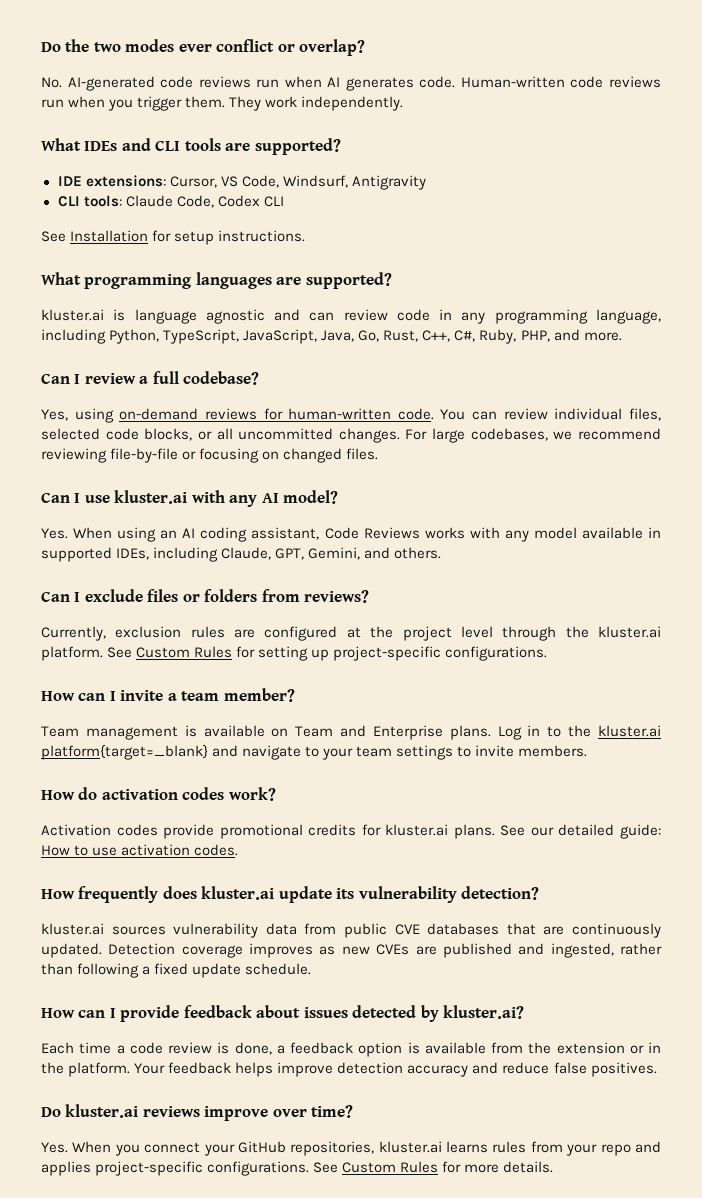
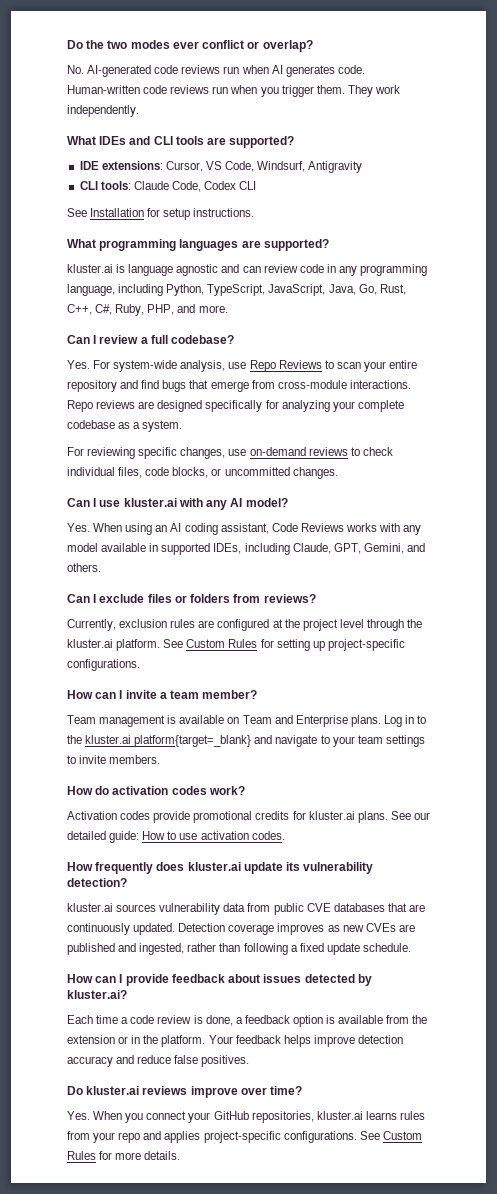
- Yes, using on-demand reviews for human-written code. You can review individual files, selected code blocks, or all uncommitted changes. For large codebases, we recommend reviewing file-by-file or focusing on changed files.
+ Yes. For system-wide analysis, use Repo Reviews to scan your entire repository and find bugs that emerge from cross-module interactions. Repo reviews are designed specifically for analyzing your complete codebase as a system.
+ For reviewing specific changes, use on-demand reviews to check individual files, code blocks, or uncommitted changes.

